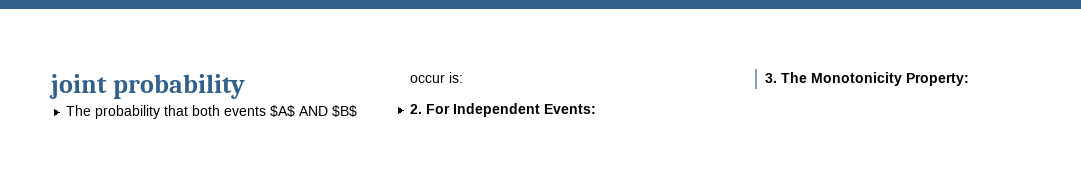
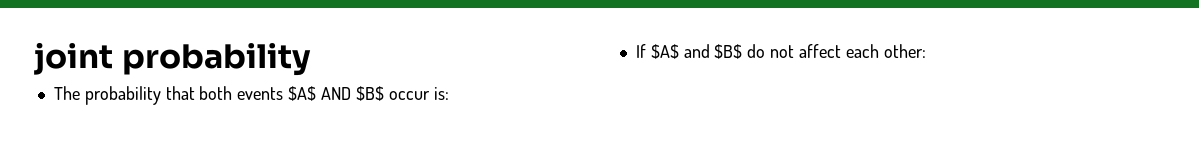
- 2. For Independent Events:
- 3. The Monotonicity Property:
+ If $A$ and $B$ do not affect each other:

